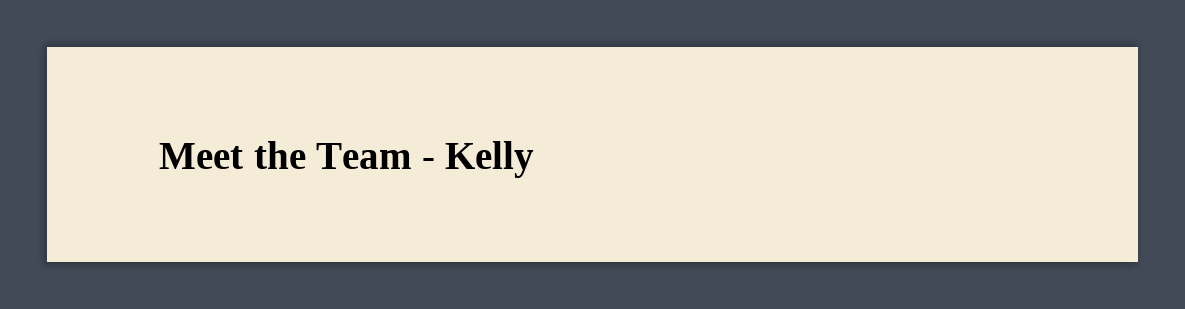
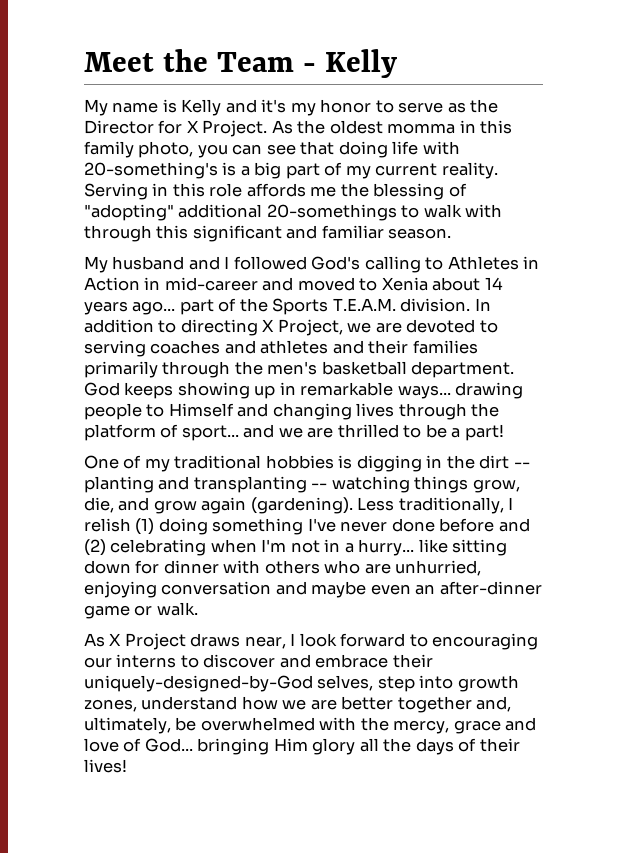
+ My name is Kelly and it's my honor to serve as the Director for X Project. As the oldest momma in this family photo, you can see that doing life with 20-something's is a big part of my current reality. Serving in this role affords me the blessing of "adopting" additional 20-somethings to walk with through this significant and familiar season.
+ My husband and I followed God's calling to Athletes in Action in mid-career and moved to Xenia about 14 years ago... part of the Sports T.E.A.M. division. In addition to directing X Project, we are devoted to serving coaches and athletes and their families primarily through the men's basketball department. God keeps showing up in remarkable ways... drawing people to Himself and changing lives through the platform of sport... and we are thrilled to be a part!
+ One of my traditional hobbies is digging in the dirt -- planting and transplanting -- watching things grow, die, and grow again (gardening). Less traditionally, I relish (1) doing something I've never done before and (2) celebrating when I'm not in a hurry... like sitting down for dinner with others who are unhurried, enjoying conversation and maybe even an after-dinner game or walk.
+ As X Project draws near, I look forward to encouraging our interns to discover and embrace their uniquely-designed-by-God selves, step into growth zones, understand how we are better together and, ultimately, be overwhelmed with the mercy, grace and love of God... bringing Him glory all the days of their lives!

